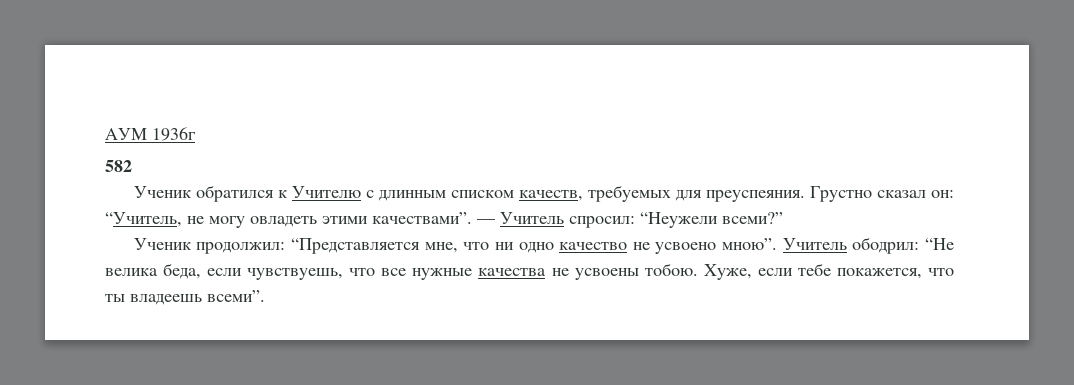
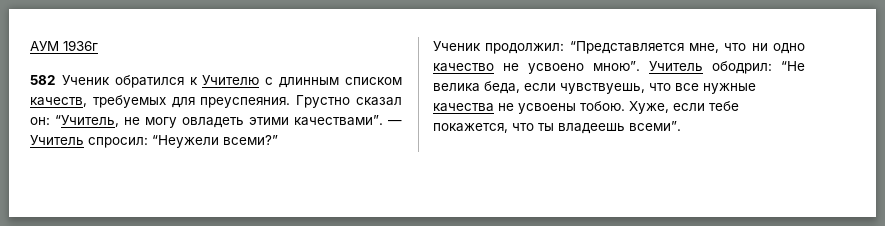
- 582
- Ученик обратился к Учителю с длинным списком качеств, требуемых для преуспеяния.
+ 582 Ученик обратился к Учителю с длинным списком качеств, требуемых для преуспеяния.

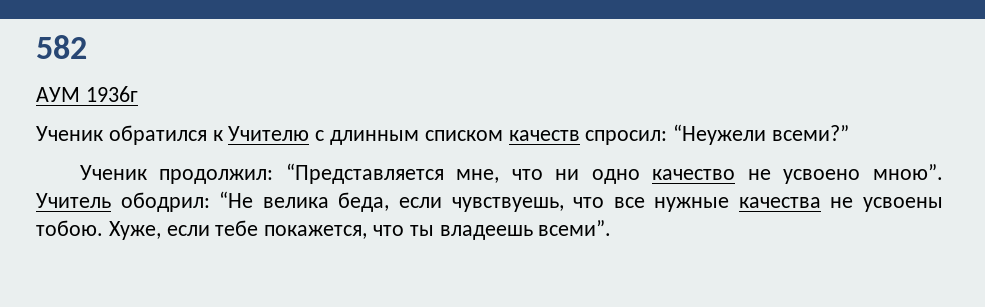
+ 582
- 582 Ученик обратился к Учителю с длинным списком качеств, требуемых для преуспеяния. Грустно сказал он: “Учитель, не могу овладеть этими качествами”. — Учитель спросил: “Неужели всеми?”
+ Ученик обратился к Учителю с длинным списком качеств спросил: “Неужели всеми?”

